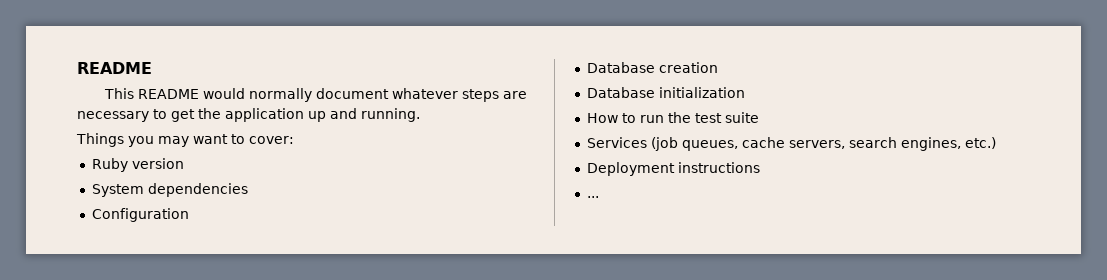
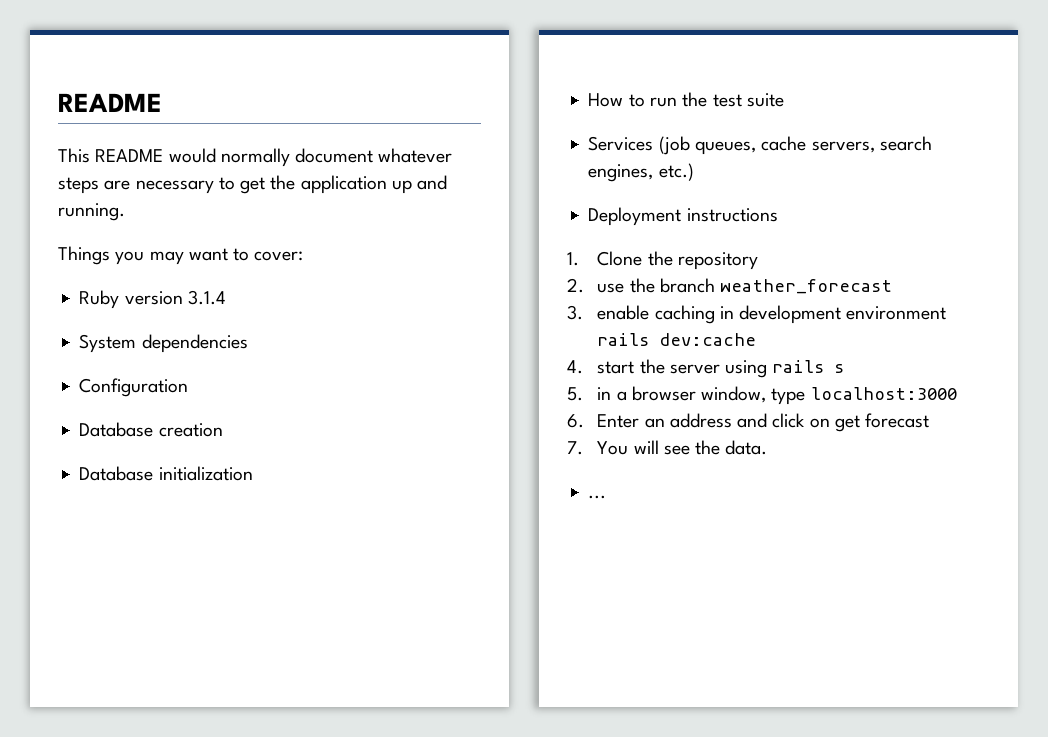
- Ruby version
+ Ruby version 3.1.4
+ 1. Clone the repository
+ 2. use the branch weather_forecast
+ 3. enable caching in development environment rails dev:cache
+ 4. start the server using rails s
+ 5. in a browser window, type localhost:3000
+ 6. Enter an address and click on get forecast
+ 7. You will see the data.

